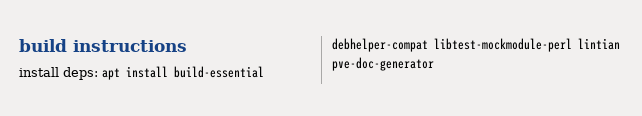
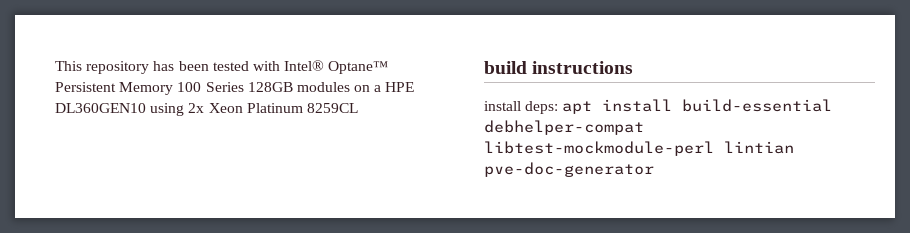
+ This repository has been tested with Intel® Optane™ Persistent Memory 100 Series 128GB modules on a HPE DL360GEN10 using 2x Xeon Platinum 8259CL

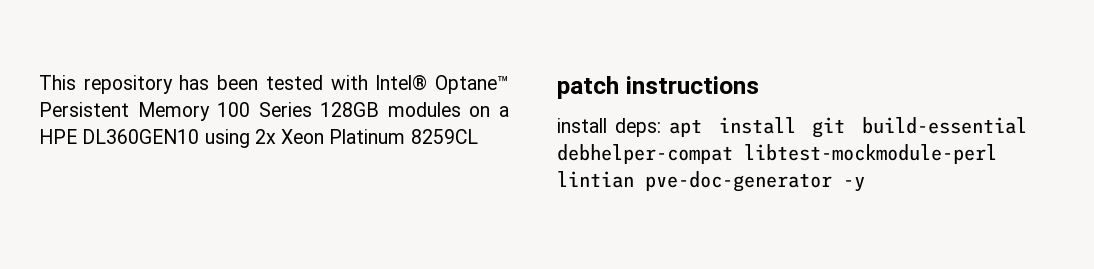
- build instructions
+ patch instructions
- install deps: apt install build-essential debhelper-compat libtest-mockmodule-perl lintian pve-doc-generator
+ install deps: apt install git build-essential debhelper-compat libtest-mockmodule-perl lintian pve-doc-generator -y

